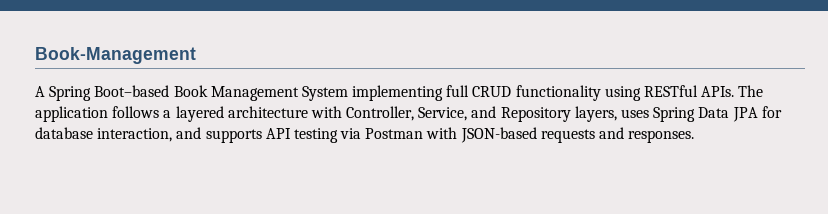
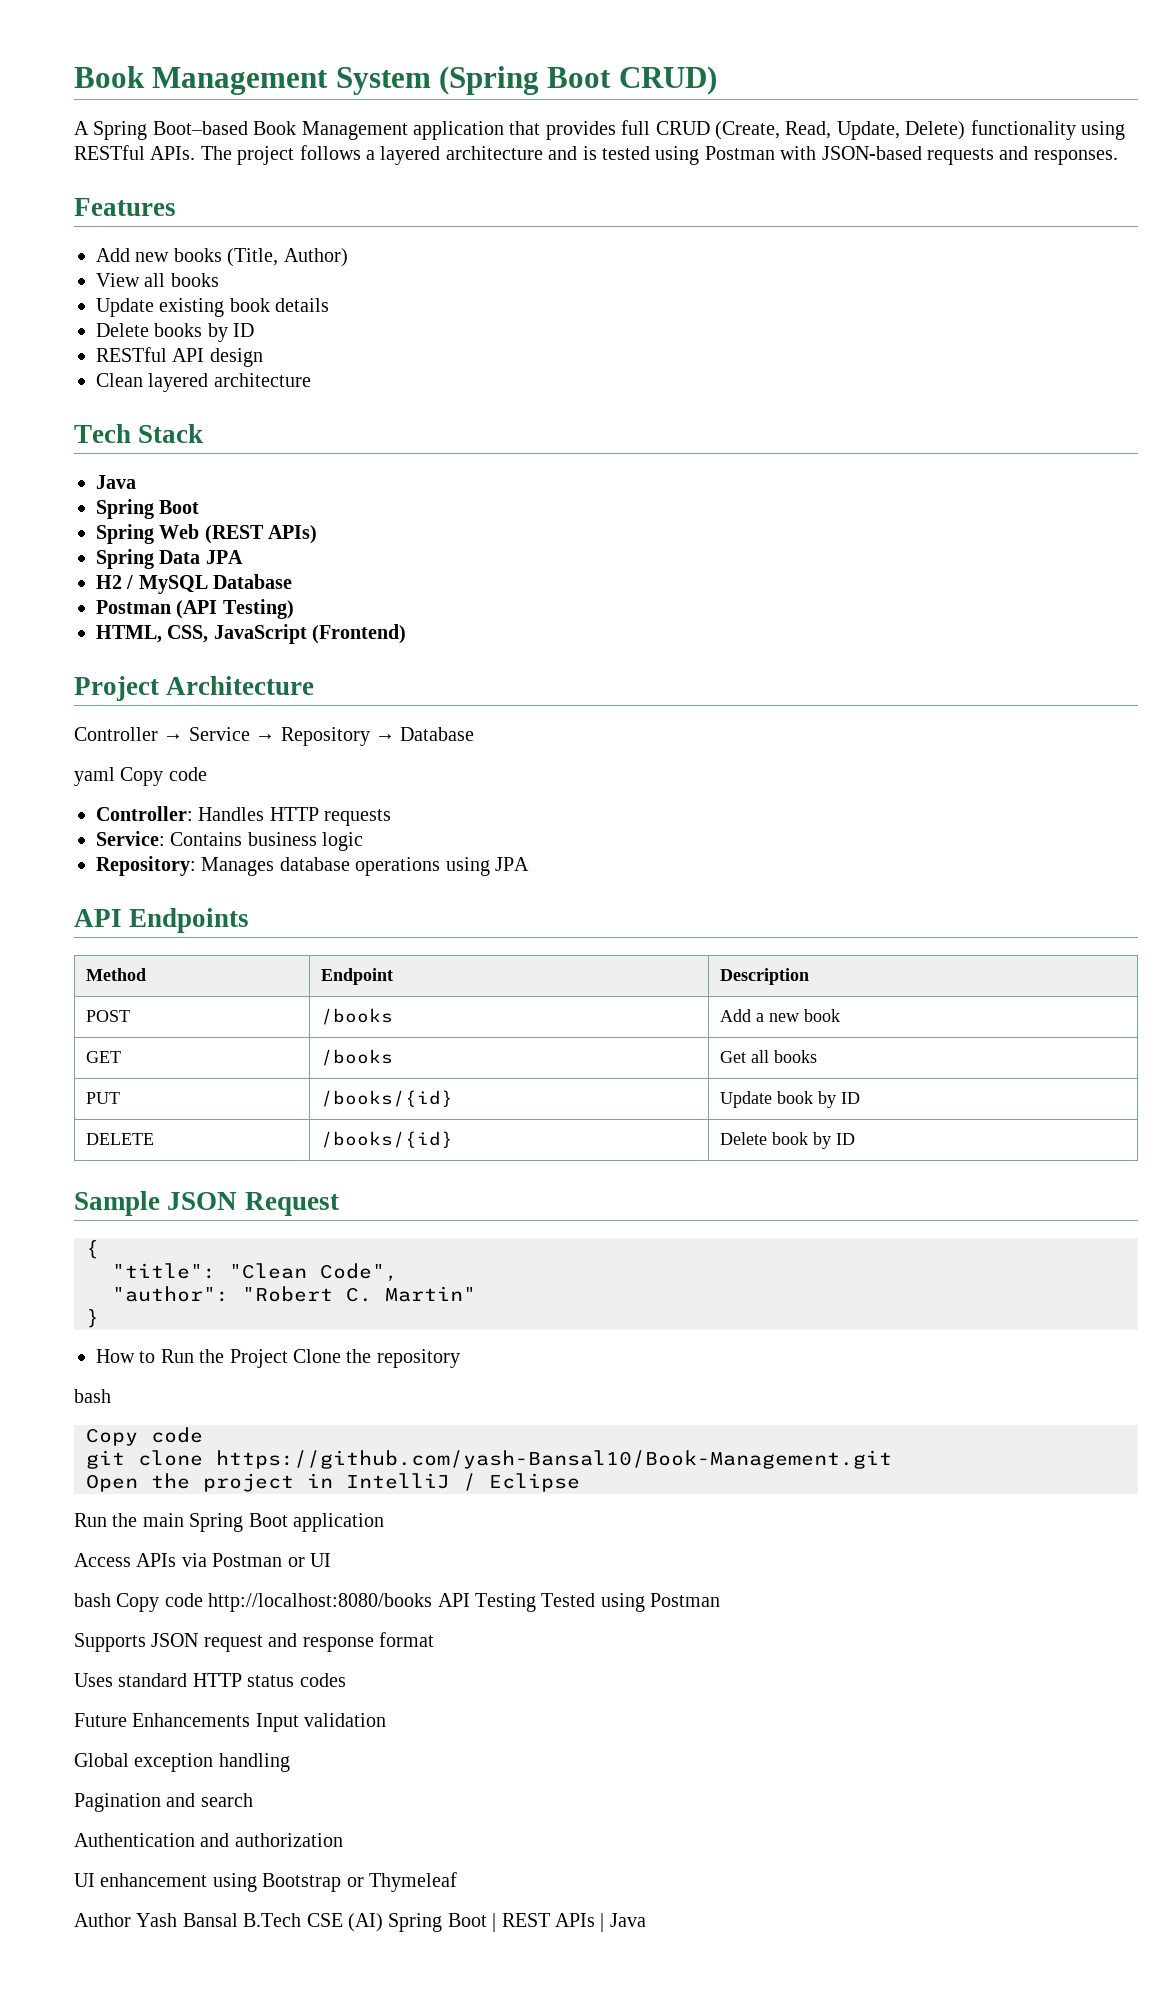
- Book-Management
+ Book Management System (Spring Boot CRUD)
- A Spring Boot–based Book Management System implementing full CRUD functionality using RESTful APIs.
+ A Spring Boot–based Book Management application that provides full CRUD (Create, Read, Update, Delete) functionality using RESTful APIs.
- The application follows a layered architecture with Controller, Service, and Repository layers, uses Spring Data JPA for database interaction, and supports API testing via Postman with JSON-based requests and responses.
+ The project follows a layered architecture and is tested using Postman with JSON-based requests and responses.
+ Features
+ Add new books (Title, Author)
+ View all books
+ Update existing book details
+ Delete books by ID
+ RESTful API design
+ Clean layered architecture
+ Tech Stack
+ Java
+ Spring Boot
+ Spring Web (REST APIs)
+ Spring Data JPA
+ H2 / MySQL Database
+ Postman (API Testing)
+ HTML, CSS, JavaScript (Frontend)
+ Project Architecture
+ Controller → Service → Repository → Database
+ yaml Copy code
+ Controller: Handles HTTP requests
+ Service: Contains business logic
+ Repository: Manages database operations using JPA
+ API Endpoints
+ Method | Endpoint | Description
+ POST | /books | Add a new book
+ GET | /books | Get all books
+ PUT | /books/{id} | Update book by ID
+ DELETE | /books/{id} | Delete book by ID
+ Sample JSON Request
+ {
+ "title": "Clean Code",
+ "author": "Robert C. Martin"
+ }
+ How to Run the Project Clone the repository
+ bash
+ Copy code
+ git clone https://github.com/yash-Bansal10/Book-Management.git
+ Open the project in IntelliJ / Eclipse
+ Run the main Spring Boot application
+ Access APIs via Postman or UI
+ bash Copy code http://localhost:8080/books API Testing Tested using Postman
+ Supports JSON request and response format
+ Uses standard HTTP status codes
+ Future Enhancements Input validation
+ Global exception handling
+ Pagination and search
+ Authentication and authorization
+ UI enhancement using Bootstrap or Thymeleaf
+ Author Yash Bansal B.Tech CSE (AI) Spring Boot | REST APIs | Java

